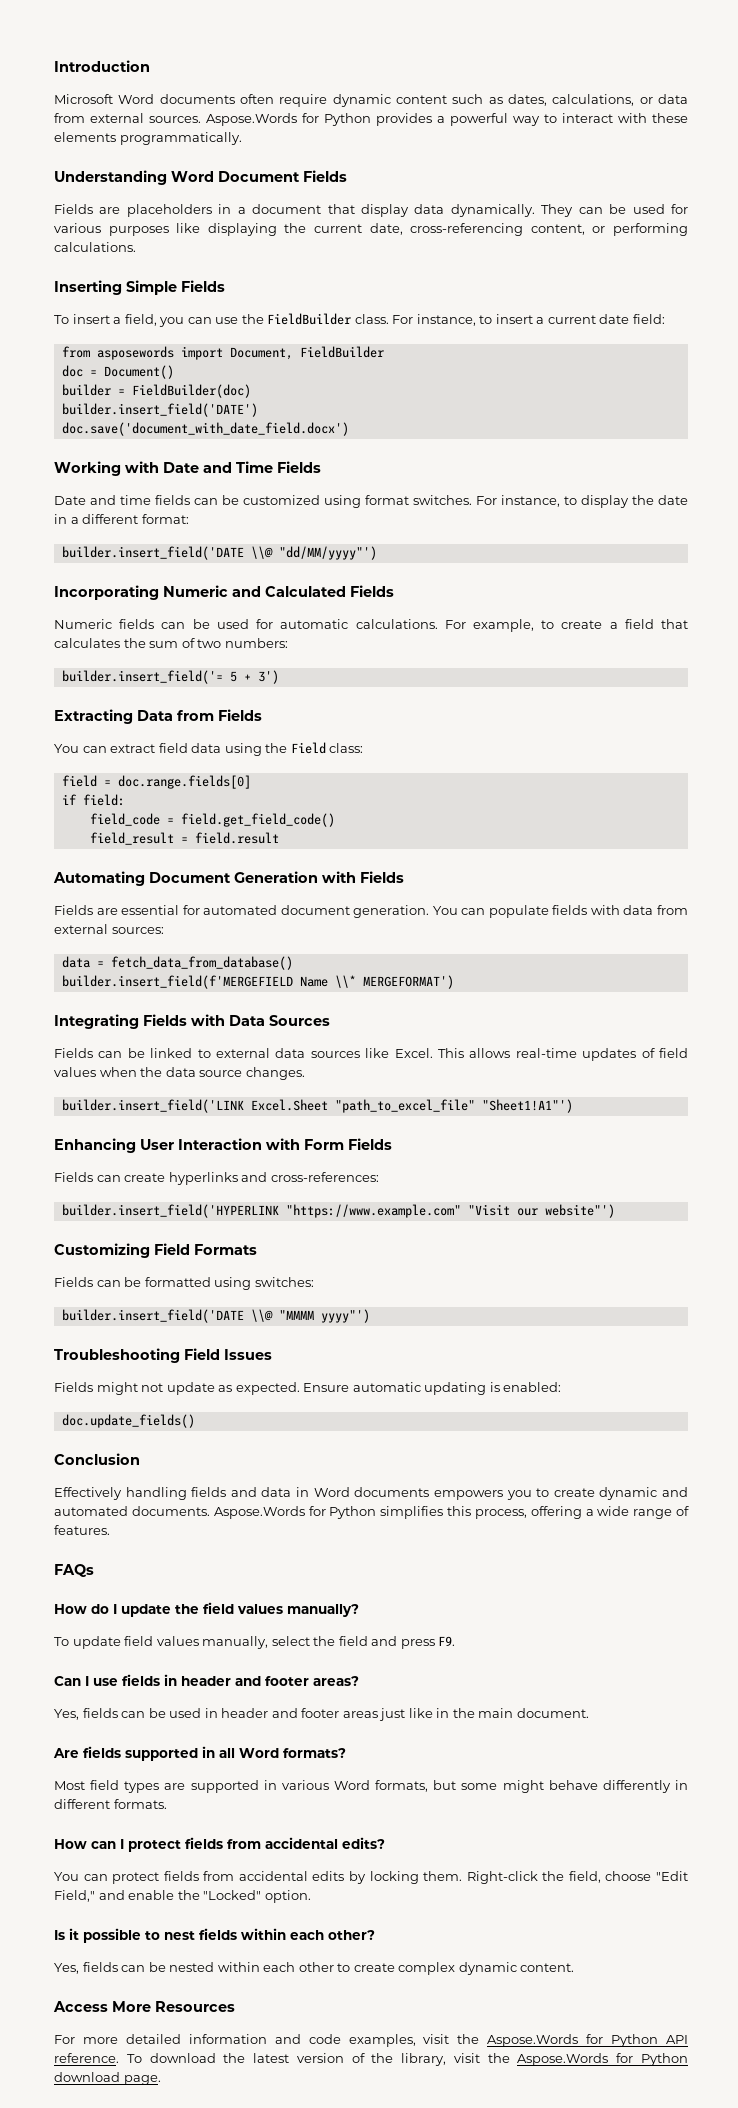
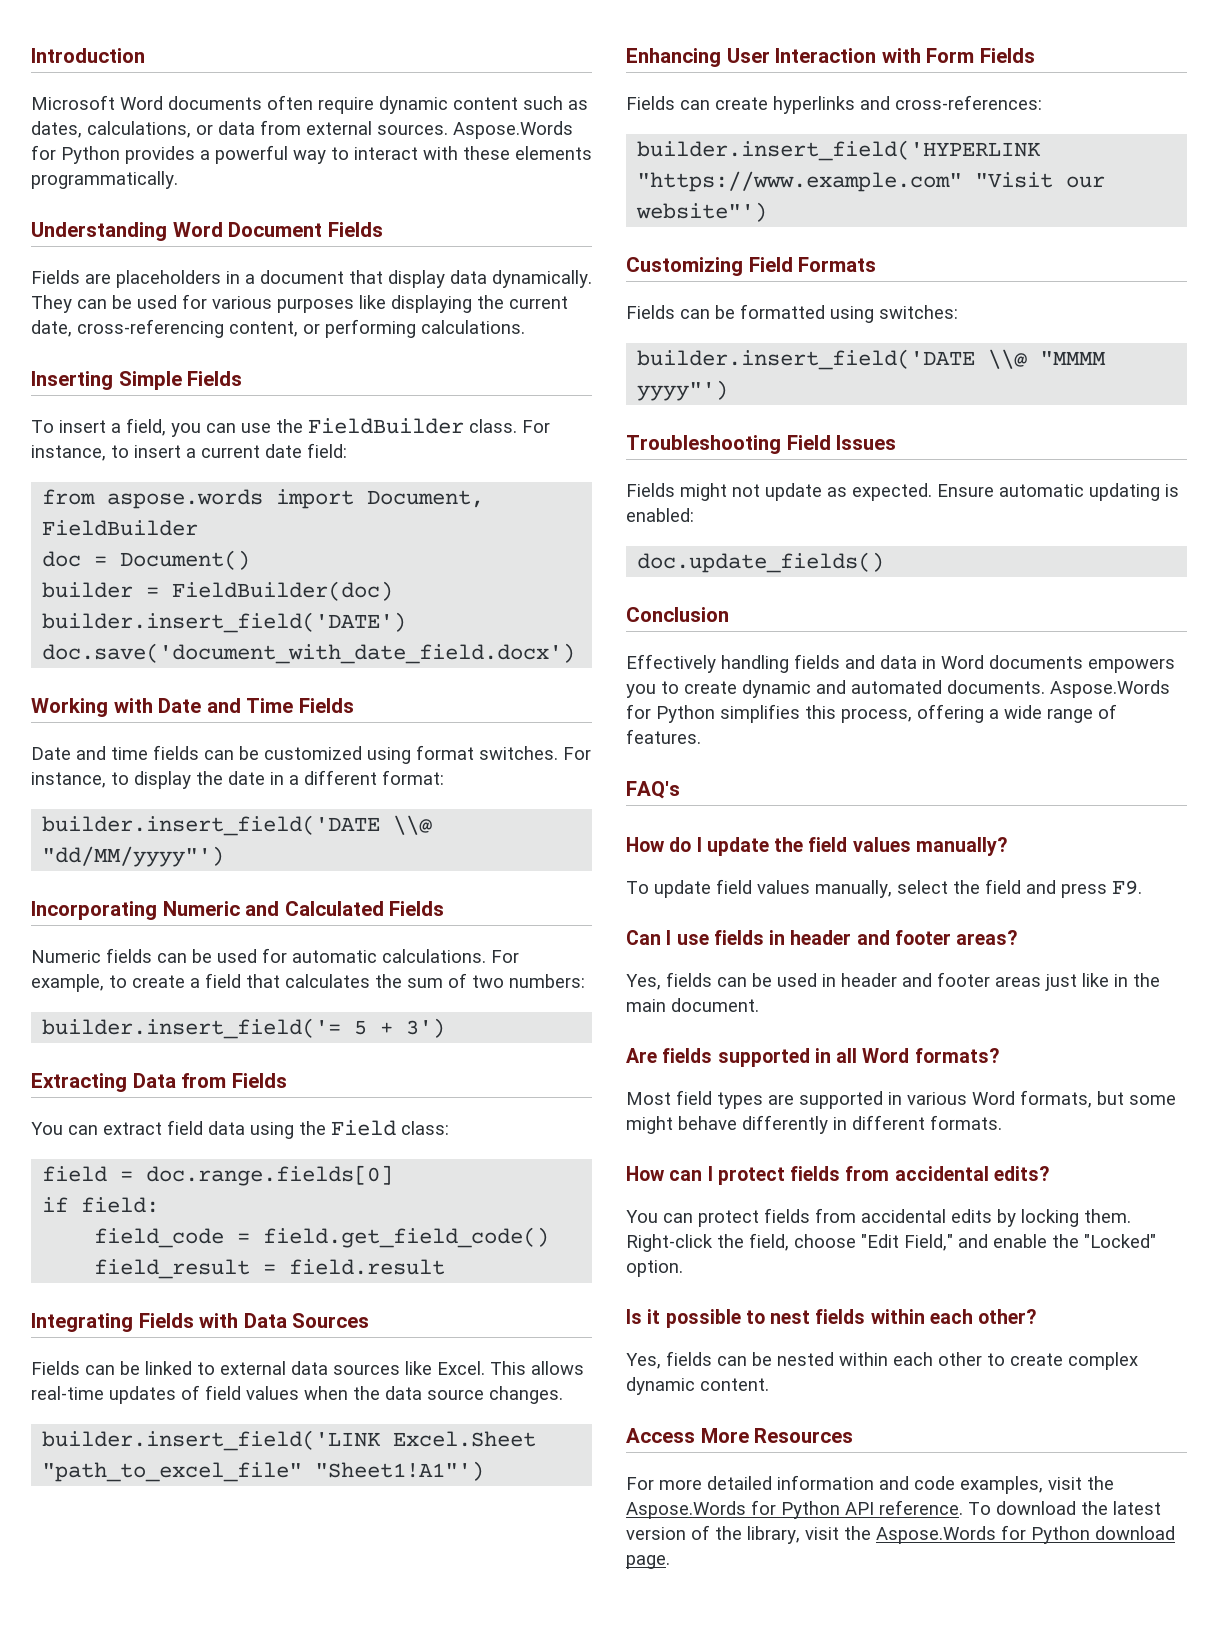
- from asposewords import Document, FieldBuilder
+ from aspose.words import Document, FieldBuilder
- Automating Document Generation with Fields
- Fields are essential for automated document generation. You can populate fields with data from external sources:
- data = fetch_data_from_database()
- builder.insert_field(f'MERGEFIELD Name \\* MERGEFORMAT')
- FAQs
+ FAQ's

